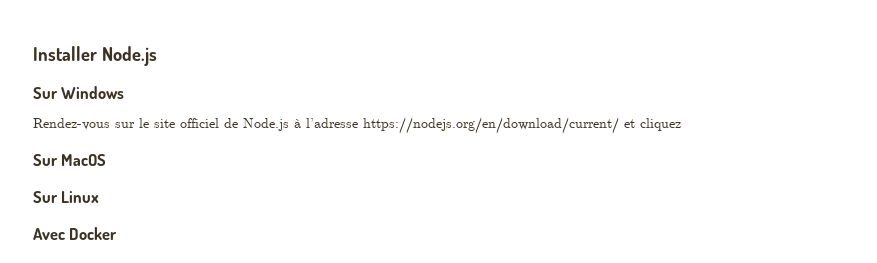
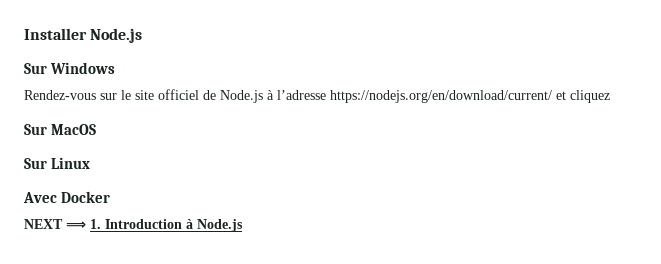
+ NEXT ⟹ 1. Introduction à Node.js

